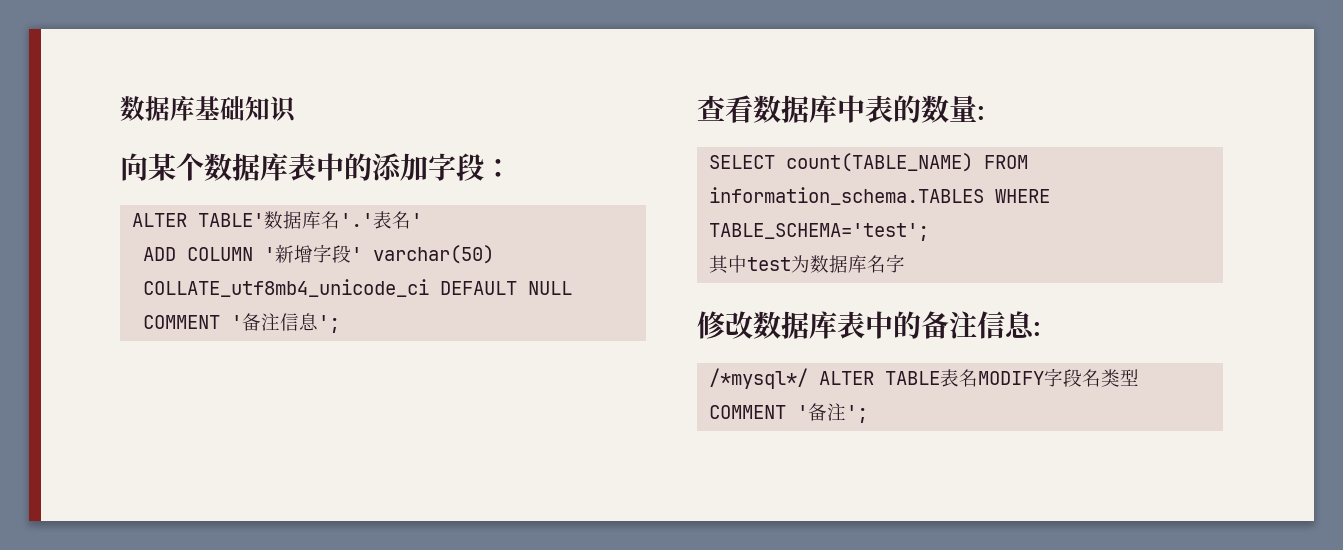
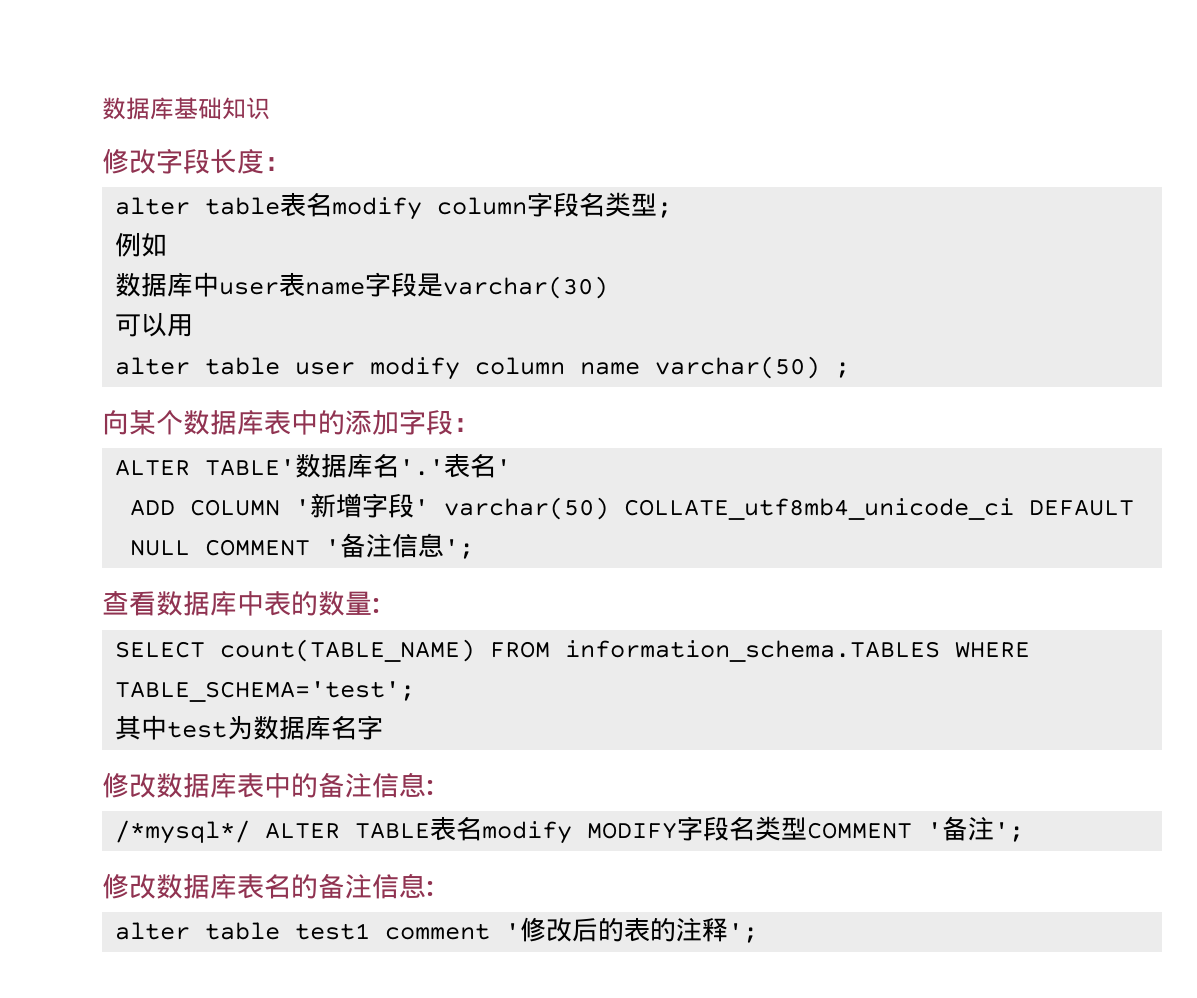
+ 修改字段长度：
+ alter table表名modify column字段名类型;
+ 例如
+ 数据库中user表name字段是varchar(30)
+ 可以用
+ alter table user modify column name varchar(50) ;
- /*mysql*/ ALTER TABLE表名MODIFY字段名类型COMMENT '备注';
+ /*mysql*/ ALTER TABLE表名modify MODIFY字段名类型COMMENT '备注';
+ 修改数据库表名的备注信息:
+ alter table test1 comment '修改后的表的注释';

